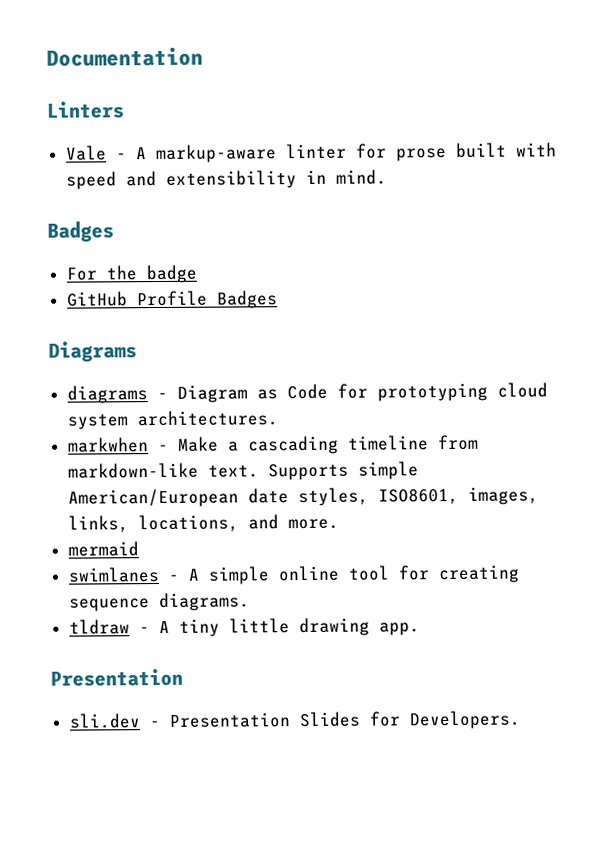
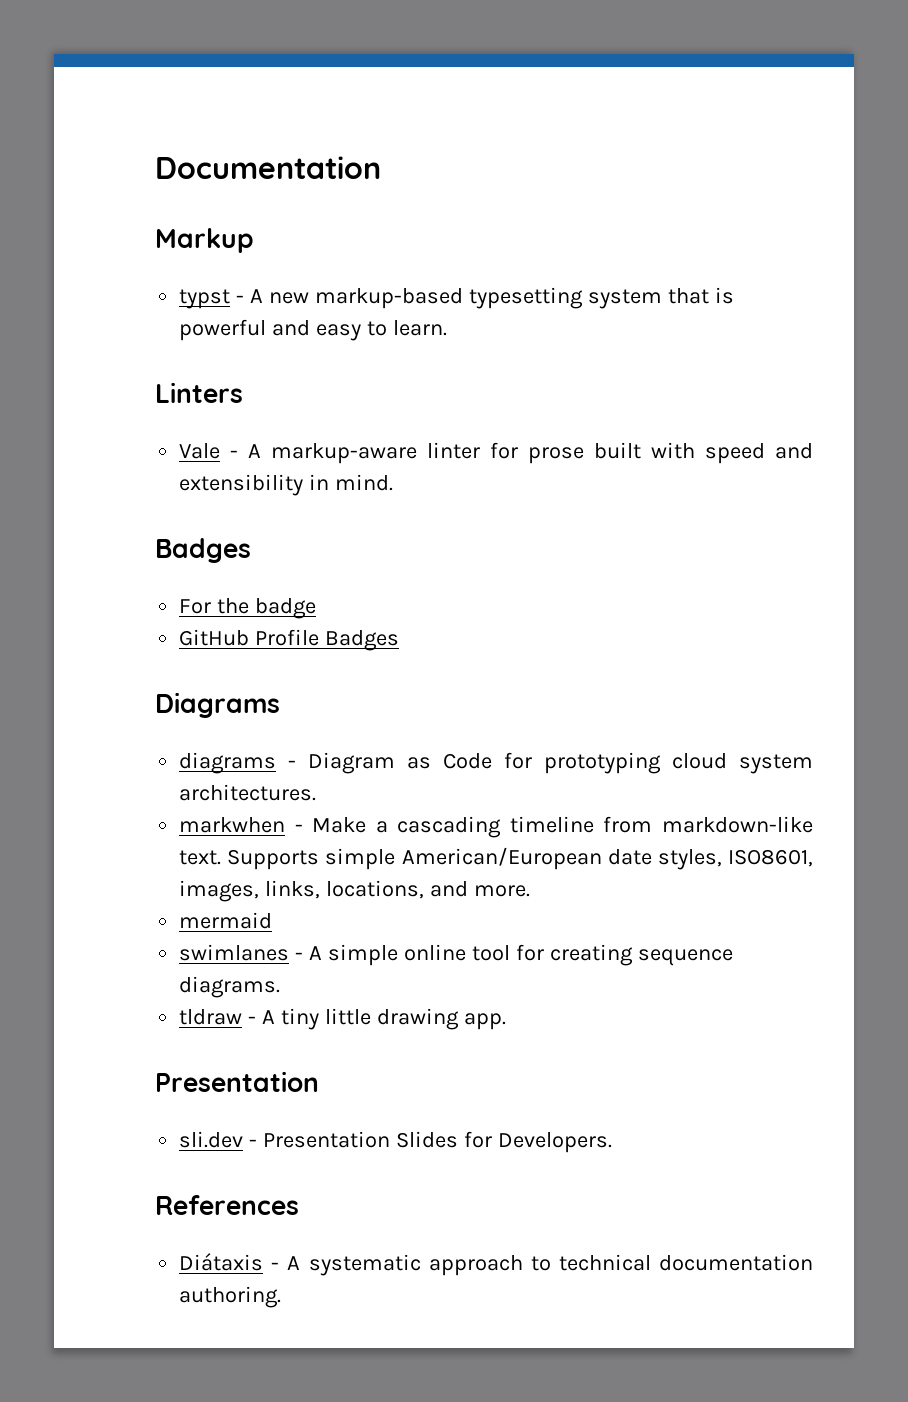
+ Markup
+ typst - A new markup-based typesetting system that is powerful and easy to learn.
+ References
+ Diátaxis - A systematic approach to technical documentation authoring.

